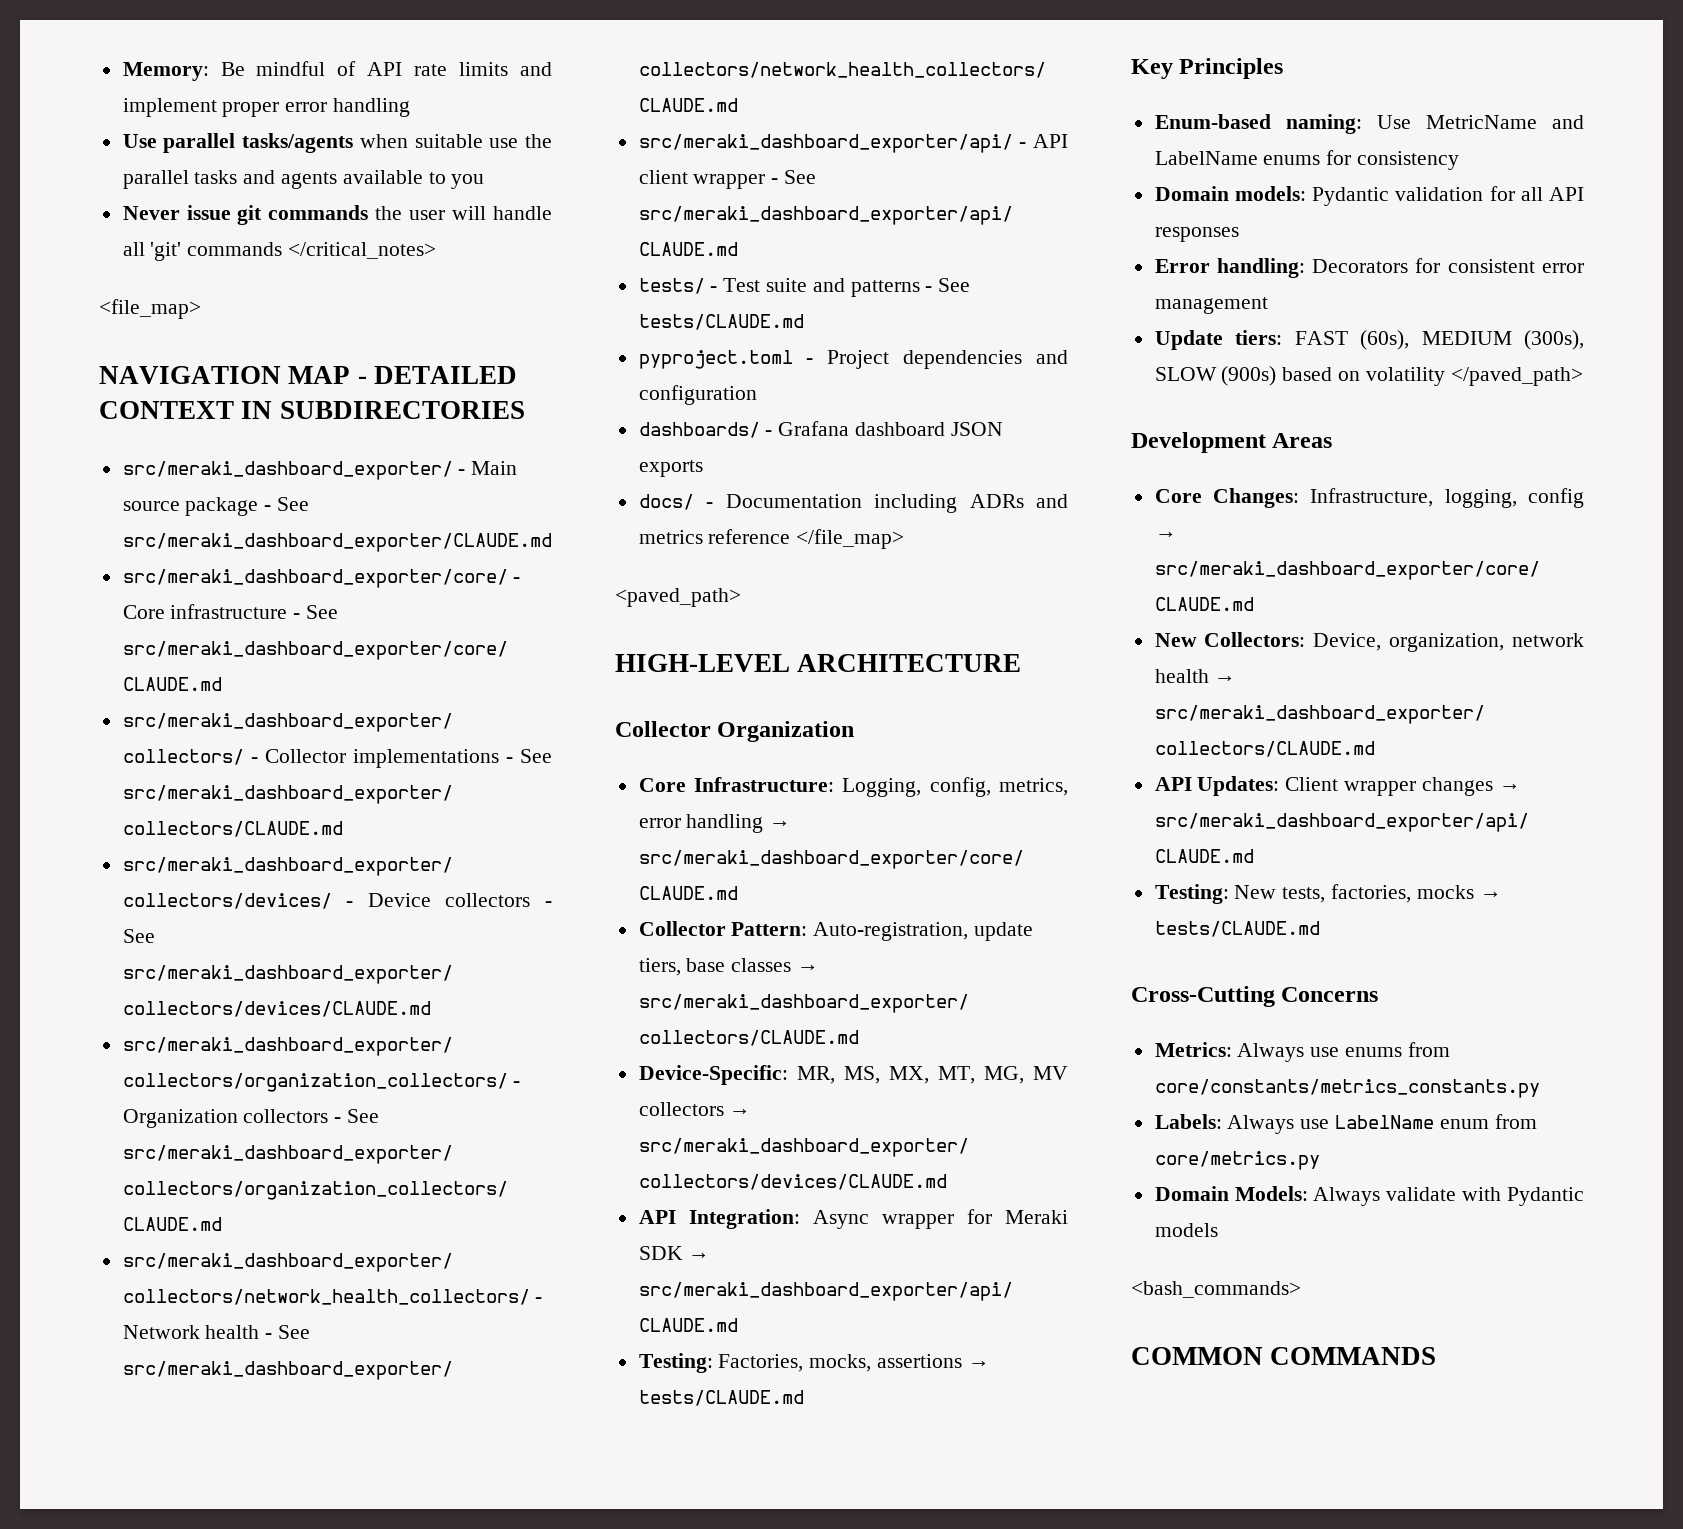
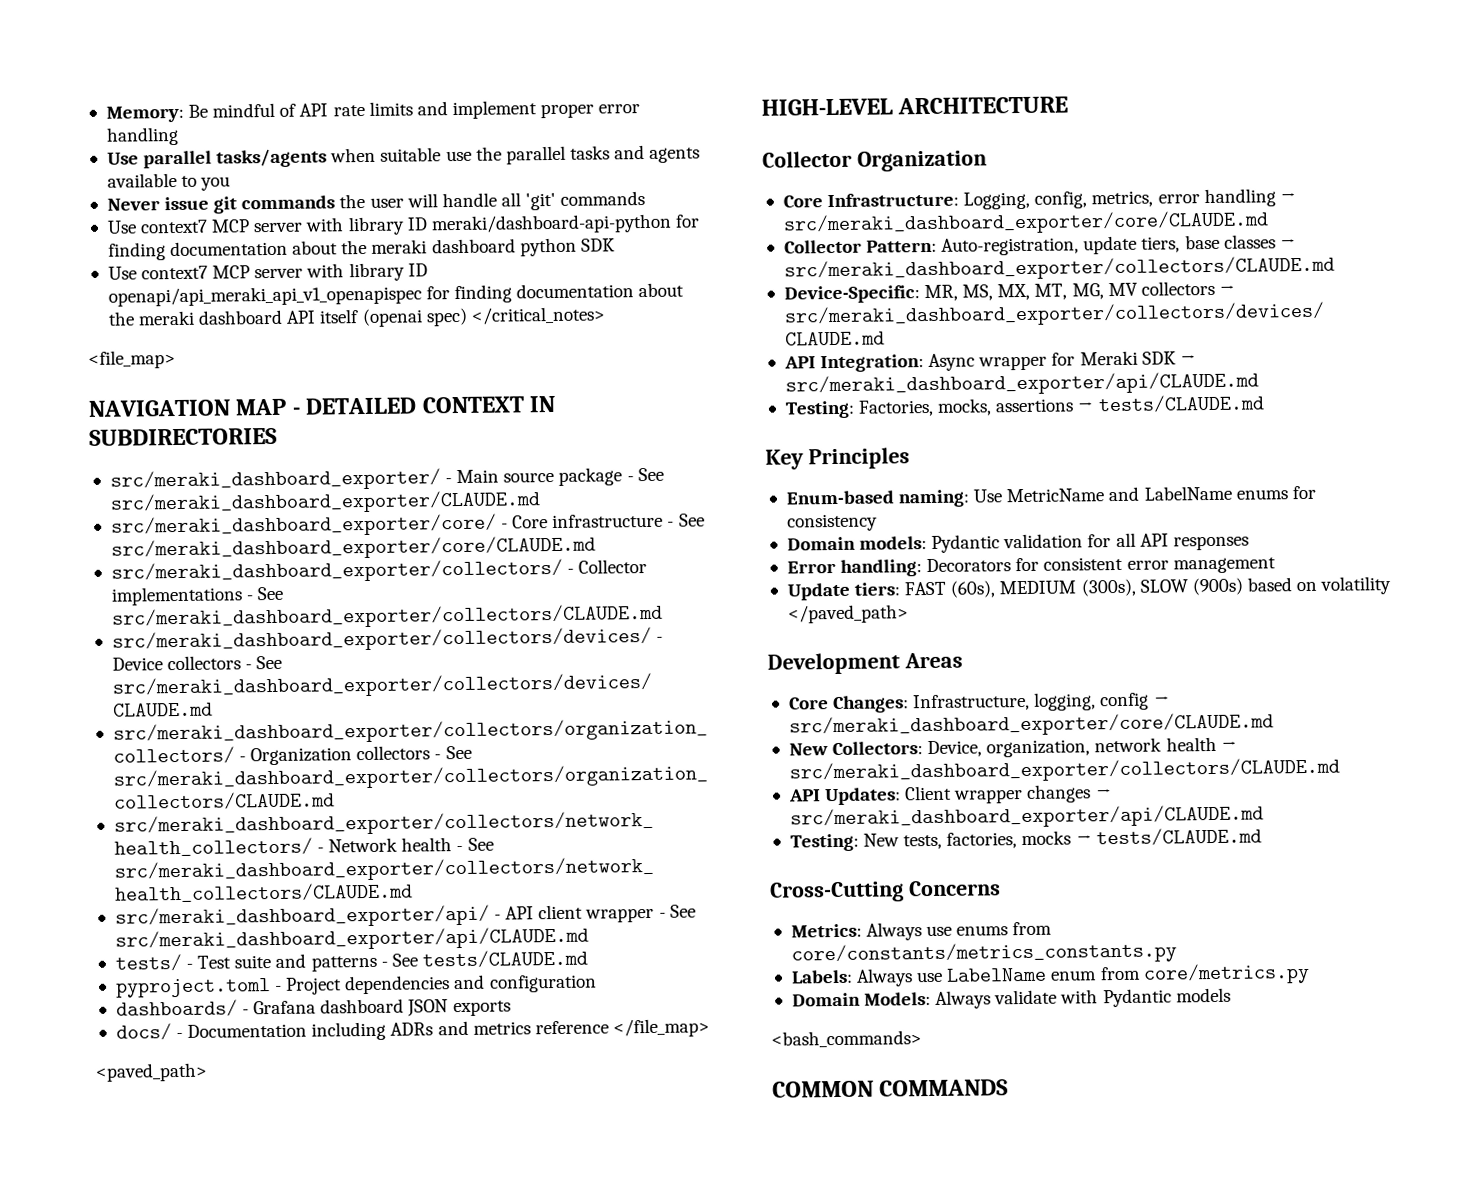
- Never issue git commands the user will handle all 'git' commands </critical_notes>
+ Never issue git commands the user will handle all 'git' commands
+ Use context7 MCP server with library ID meraki/dashboard-api-python for finding documentation about the meraki dashboard python SDK
+ Use context7 MCP server with library ID openapi/api_meraki_api_v1_openapispec for finding documentation about the meraki dashboard API itself (openai spec) </critical_notes>

